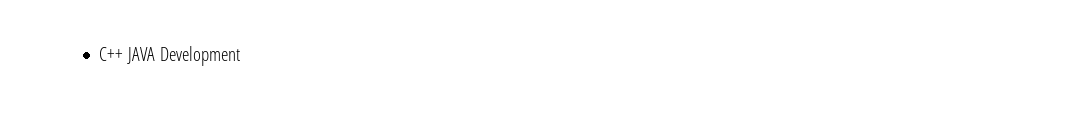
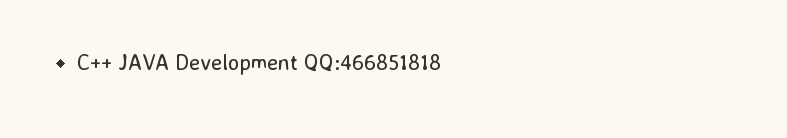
- C++ JAVA Development
+ C++ JAVA Development QQ:466851818

